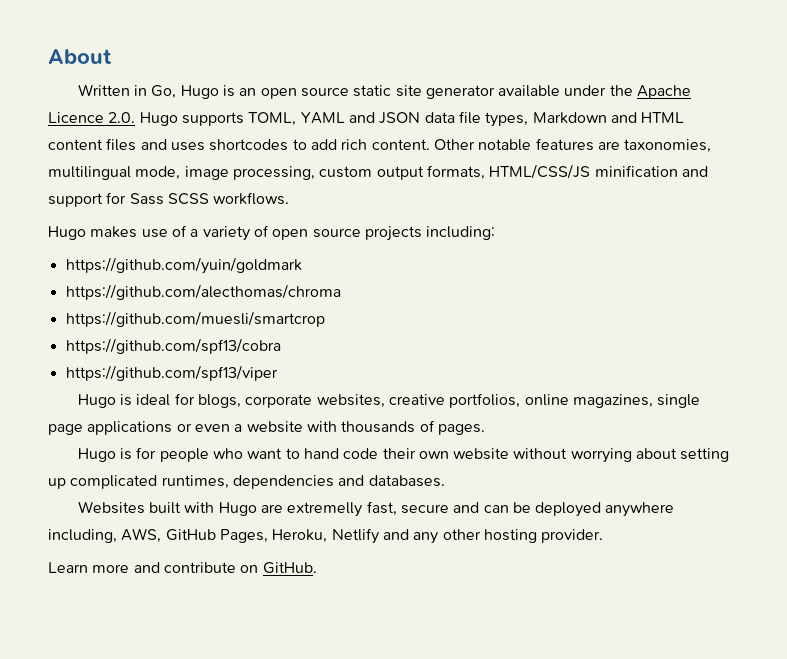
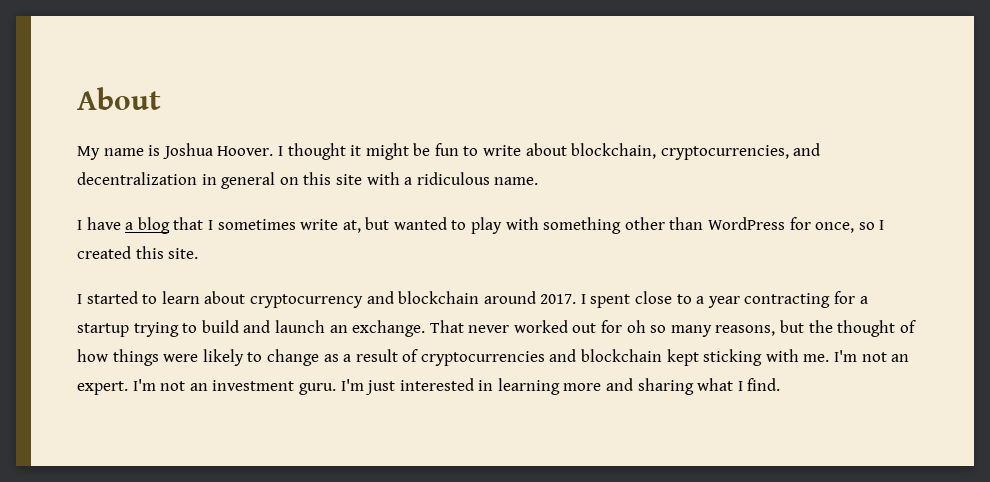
- Written in Go, Hugo is an open source static site generator available under the Apache Licence 2.0. Hugo supports TOML, YAML and JSON data file types, Markdown and HTML content files and uses shortcodes to add rich content. Other notable features are taxonomies, multilingual mode, image processing, custom output formats, HTML/CSS/JS minification and support for Sass SCSS workflows.
- Hugo makes use of a variety of open source projects including:
- https://github.com/yuin/goldmark
- https://github.com/alecthomas/chroma
- https://github.com/muesli/smartcrop
- https://github.com/spf13/cobra
- https://github.com/spf13/viper
- Hugo is ideal for blogs, corporate websites, creative portfolios, online magazines, single page applications or even a website with thousands of pages.
- Hugo is for people who want to hand code their own website without worrying about setting up complicated runtimes, dependencies and databases.
- Websites built with Hugo are extremelly fast, secure and can be deployed anywhere including, AWS, GitHub Pages, Heroku, Netlify and any other hosting provider.
- Learn more and contribute on GitHub.
+ My name is Joshua Hoover. I thought it might be fun to write about blockchain, cryptocurrencies, and decentralization in general on this site with a ridiculous name.
+ I have a blog that I sometimes write at, but wanted to play with something other than WordPress for once, so I created this site.
+ I started to learn about cryptocurrency and blockchain around 2017. I spent close to a year contracting for a startup trying to build and launch an exchange. That never worked out for oh so many reasons, but the thought of how things were likely to change as a result of cryptocurrencies and blockchain kept sticking with me. I'm not an expert. I'm not an investment guru. I'm just interested in learning more and sharing what I find.

